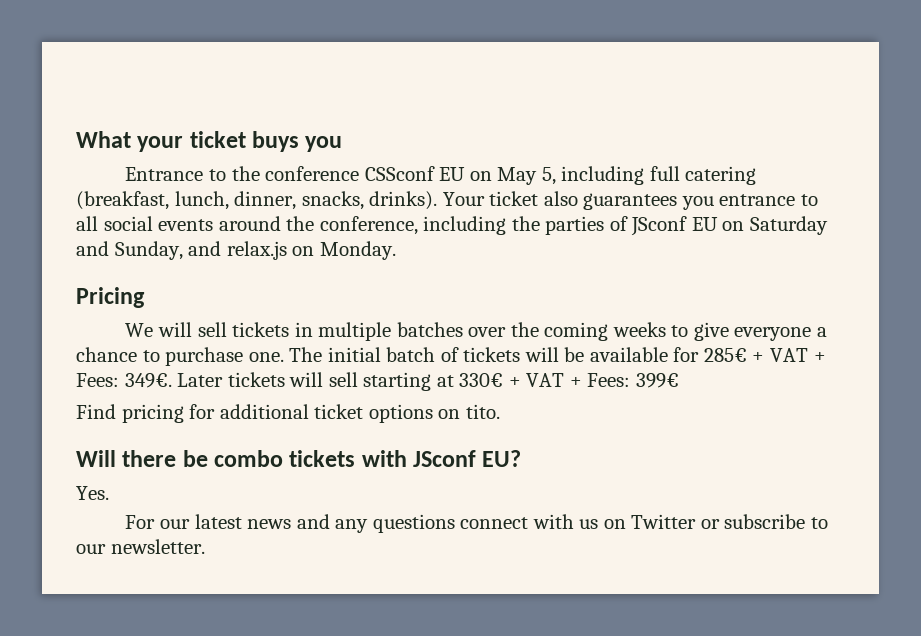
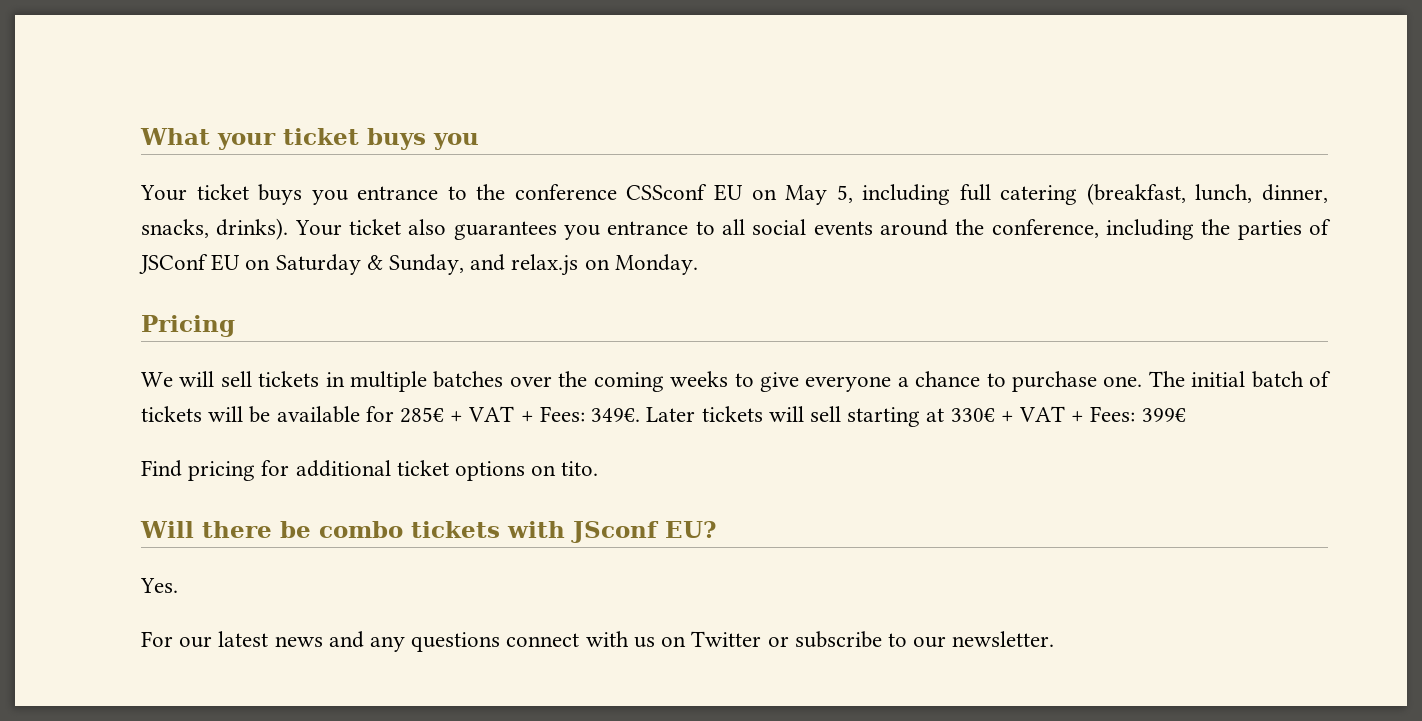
- Entrance to the conference CSSconf EU on May 5, including full catering (breakfast, lunch, dinner, snacks, drinks).
+ Your ticket buys you entrance to the conference CSSconf EU on May 5, including full catering (breakfast, lunch, dinner, snacks, drinks).
- Your ticket also guarantees you entrance to all social events around the conference, including the parties of JSconf EU on Saturday and Sunday, and relax.js on Monday.
+ Your ticket also guarantees you entrance to all social events around the conference, including the parties of JSConf EU on Saturday & Sunday, and relax.js on Monday.

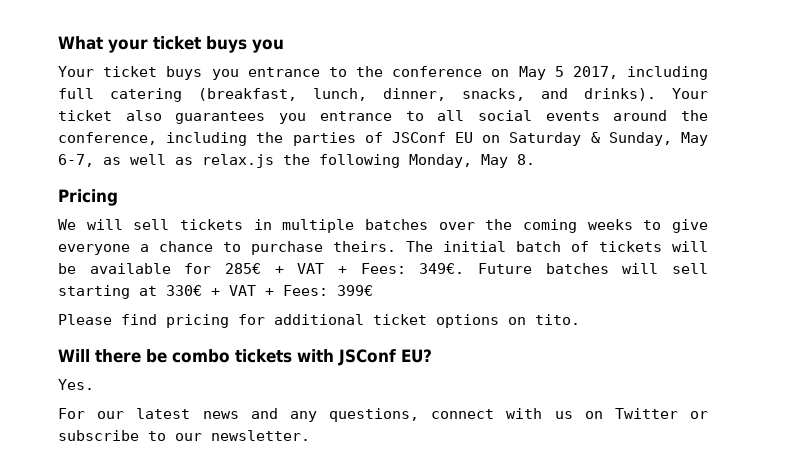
- Your ticket buys you entrance to the conference CSSconf EU on May 5, including full catering (breakfast, lunch, dinner, snacks, drinks).
+ Your ticket buys you entrance to the conference on May 5 2017, including full catering (breakfast, lunch, dinner, snacks, and drinks).
- Your ticket also guarantees you entrance to all social events around the conference, including the parties of JSConf EU on Saturday & Sunday, and relax.js on Monday.
+ Your ticket also guarantees you entrance to all social events around the conference, including the parties of JSConf EU on Saturday & Sunday, May 6-7, as well as relax.js the following Monday, May 8.
- We will sell tickets in multiple batches over the coming weeks to give everyone a chance to purchase one.
+ We will sell tickets in multiple batches over the coming weeks to give everyone a chance to purchase theirs.
- Later tickets will sell starting at 330€ + VAT + Fees: 399€
+ Future batches will sell starting at 330€ + VAT + Fees: 399€
- Find pricing for additional ticket options on tito.
+ Please find pricing for additional ticket options on tito.
- Will there be combo tickets with JSconf EU?
+ Will there be combo tickets with JSConf EU?
- For our latest news and any questions connect with us on Twitter or subscribe to our newsletter.
+ For our latest news and any questions, connect with us on Twitter or subscribe to our newsletter.

